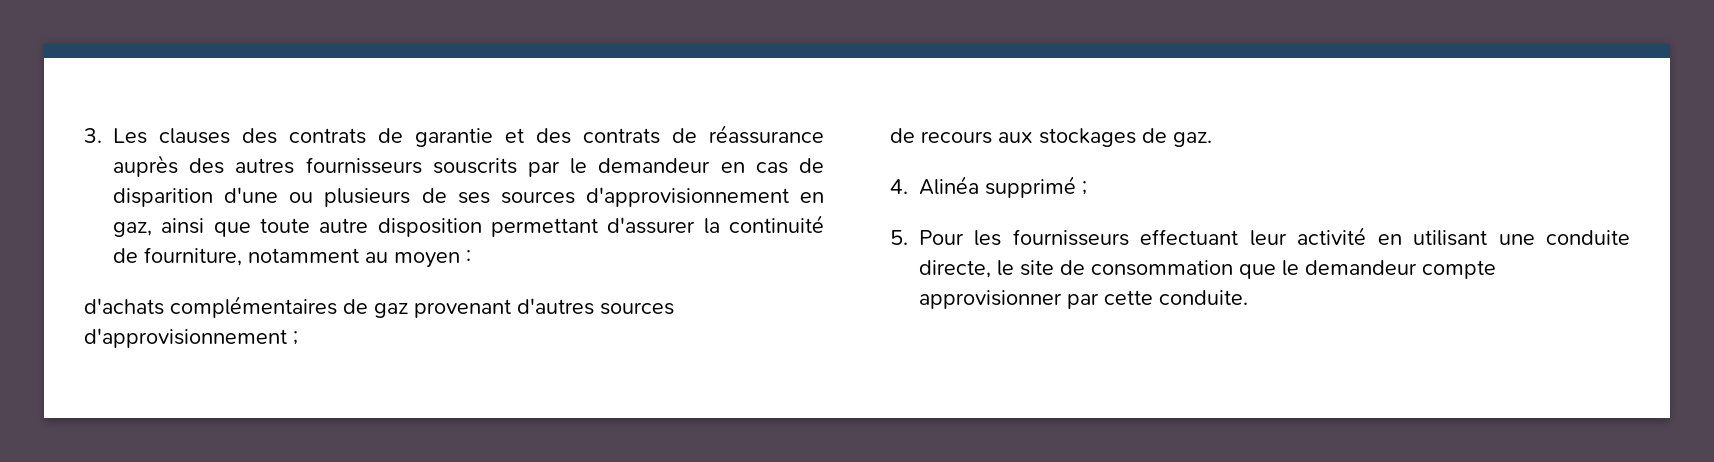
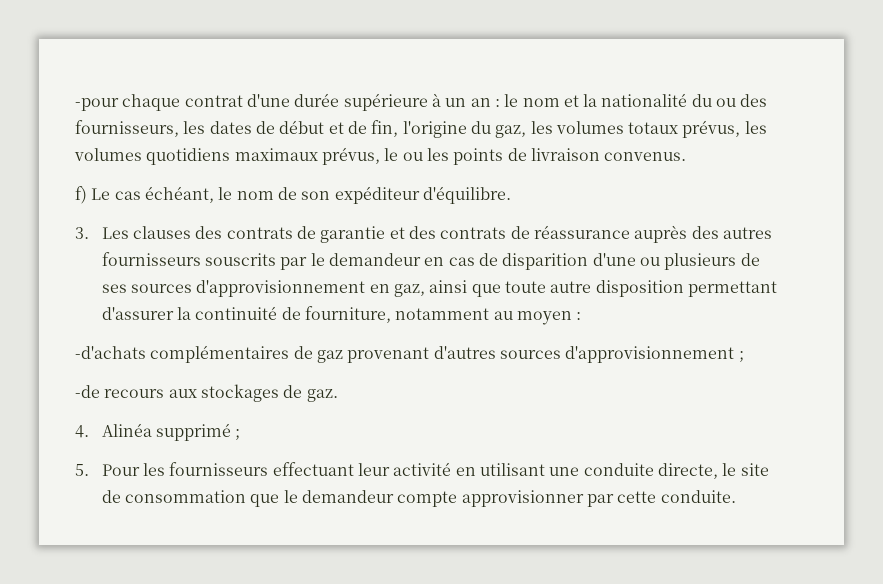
+ -pour chaque contrat d'une durée supérieure à un an : le nom et la nationalité du ou des fournisseurs, les dates de début et de fin, l'origine du gaz, les volumes totaux prévus, les volumes quotidiens maximaux prévus, le ou les points de livraison convenus.
+ f) Le cas échéant, le nom de son expéditeur d'équilibre.
- d'achats complémentaires de gaz provenant d'autres sources d'approvisionnement ;
+ -d'achats complémentaires de gaz provenant d'autres sources d'approvisionnement ;
- de recours aux stockages de gaz.
+ -de recours aux stockages de gaz.

